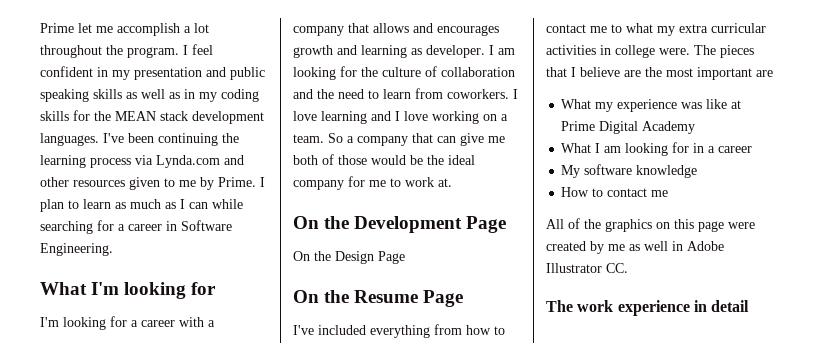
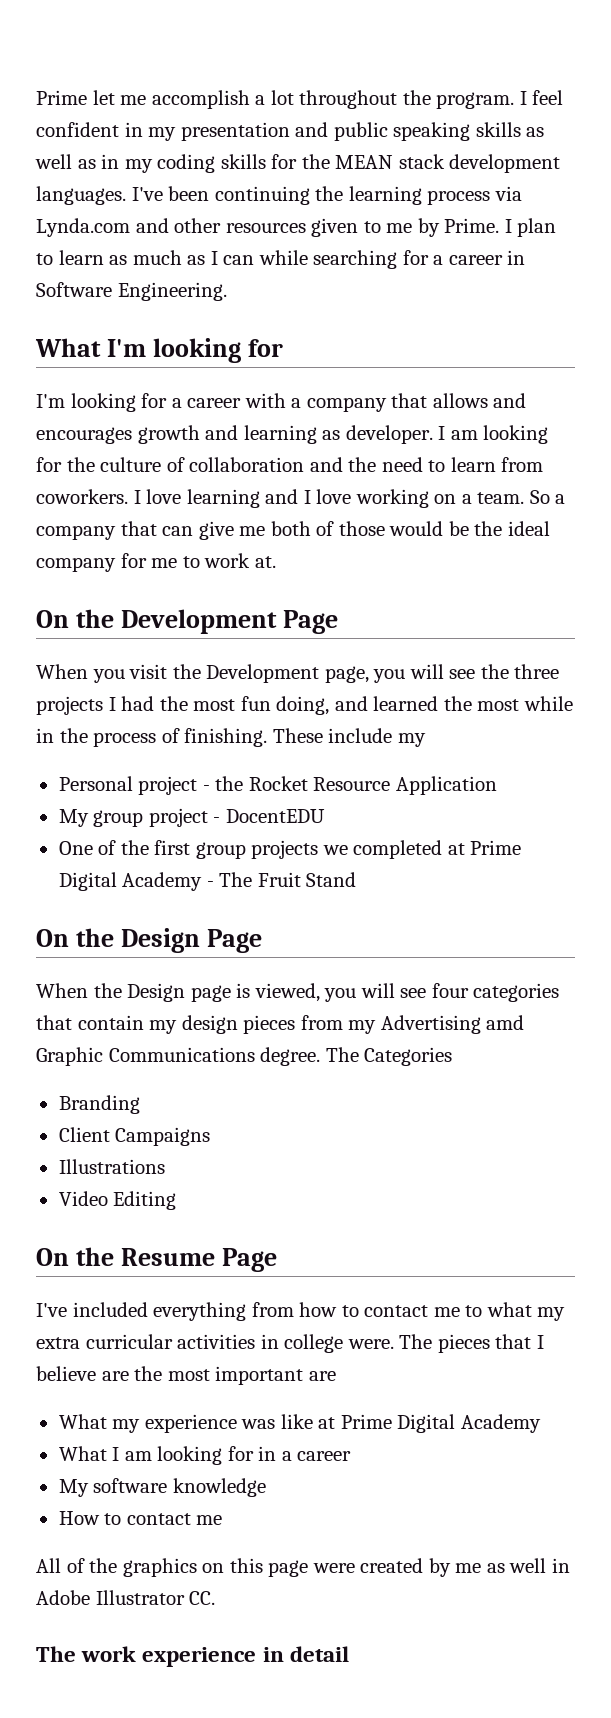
+ When you visit the Development page, you will see the three projects I had the most fun doing, and learned the most while in the process of finishing. These include my
+ Personal project - the Rocket Resource Application
+ My group project - DocentEDU
+ One of the first group projects we completed at Prime Digital Academy - The Fruit Stand
  On the Design Page
+ When the Design page is viewed, you will see four categories that contain my design pieces from my Advertising amd Graphic Communications degree. The Categories
+ Branding
+ Client Campaigns
+ Illustrations
+ Video Editing

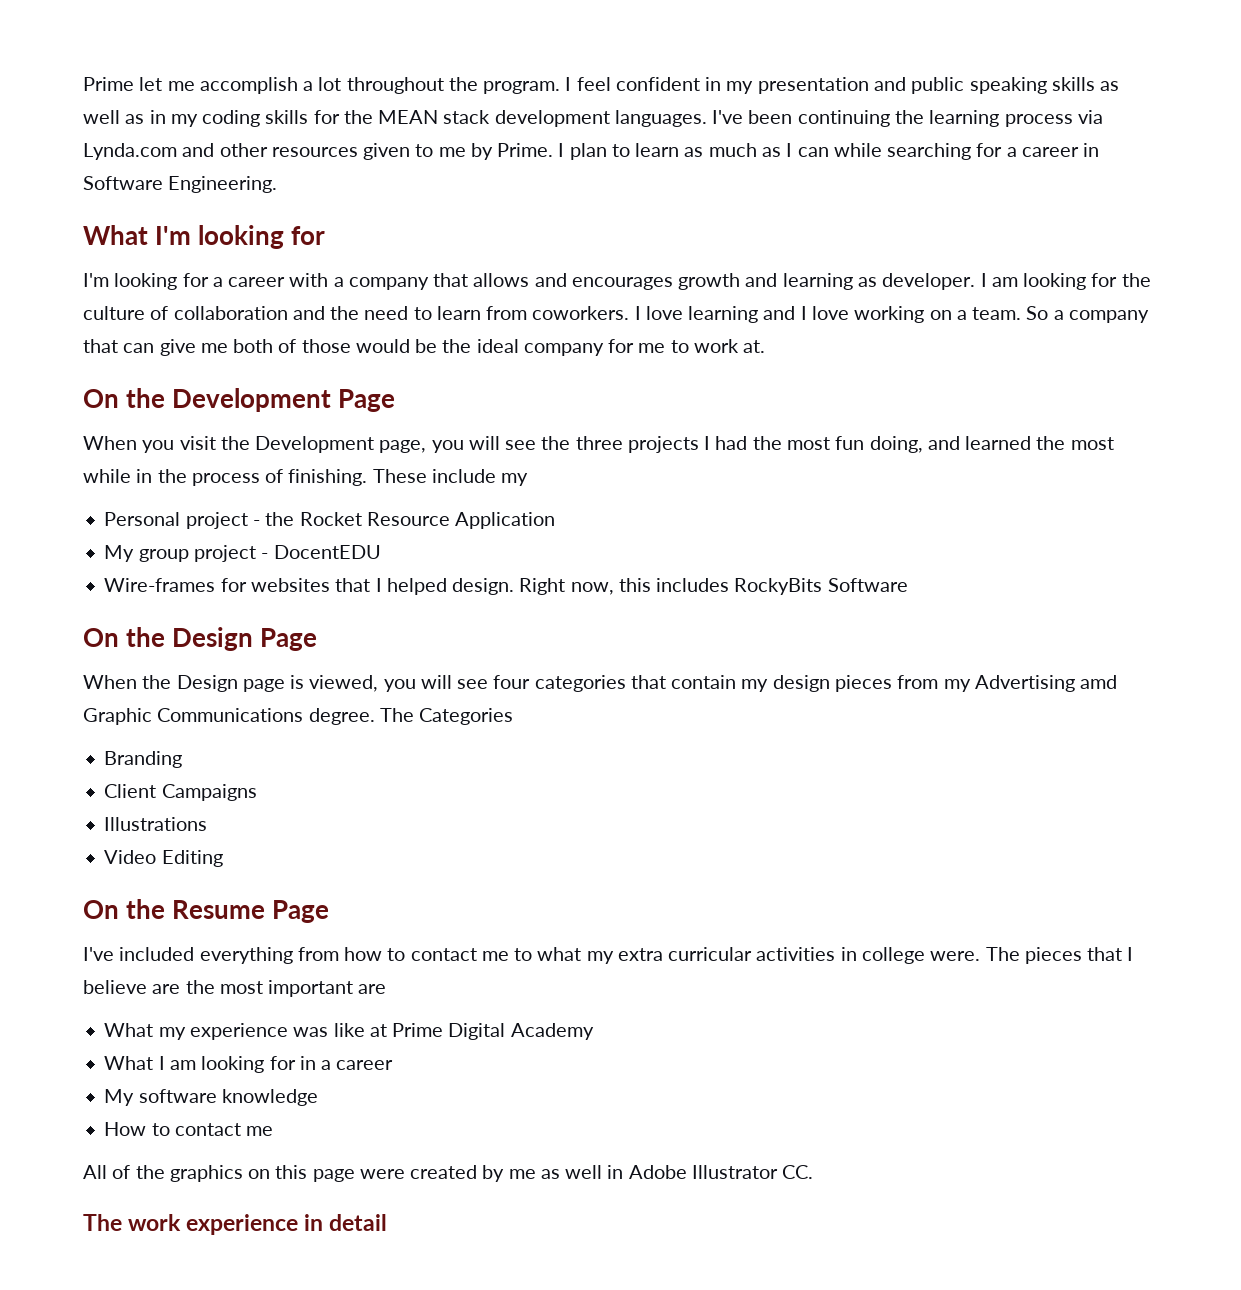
- One of the first group projects we completed at Prime Digital Academy - The Fruit Stand
+ Wire-frames for websites that I helped design. Right now, this includes RockyBits Software

